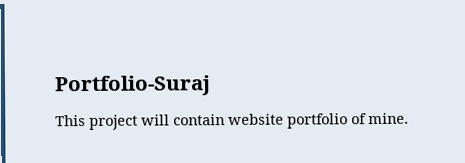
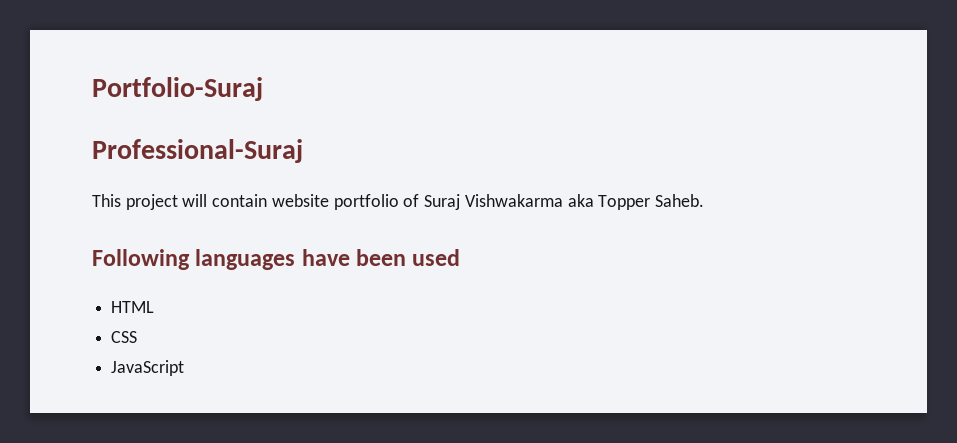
+ Professional-Suraj
- This project will contain website portfolio of mine.
+ This project will contain website portfolio of Suraj Vishwakarma aka Topper Saheb.
+ Following languages have been used
+ HTML
+ CSS
+ JavaScript

